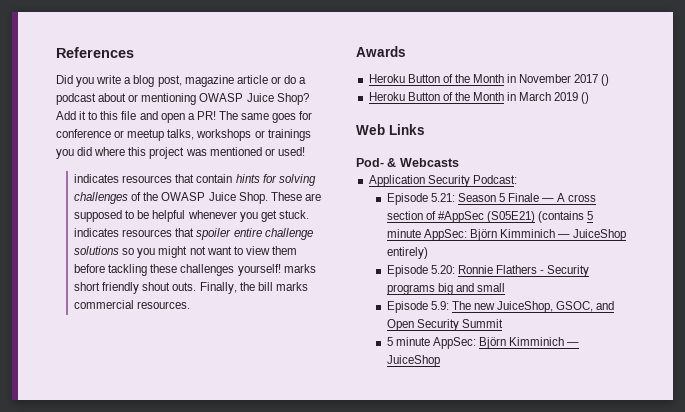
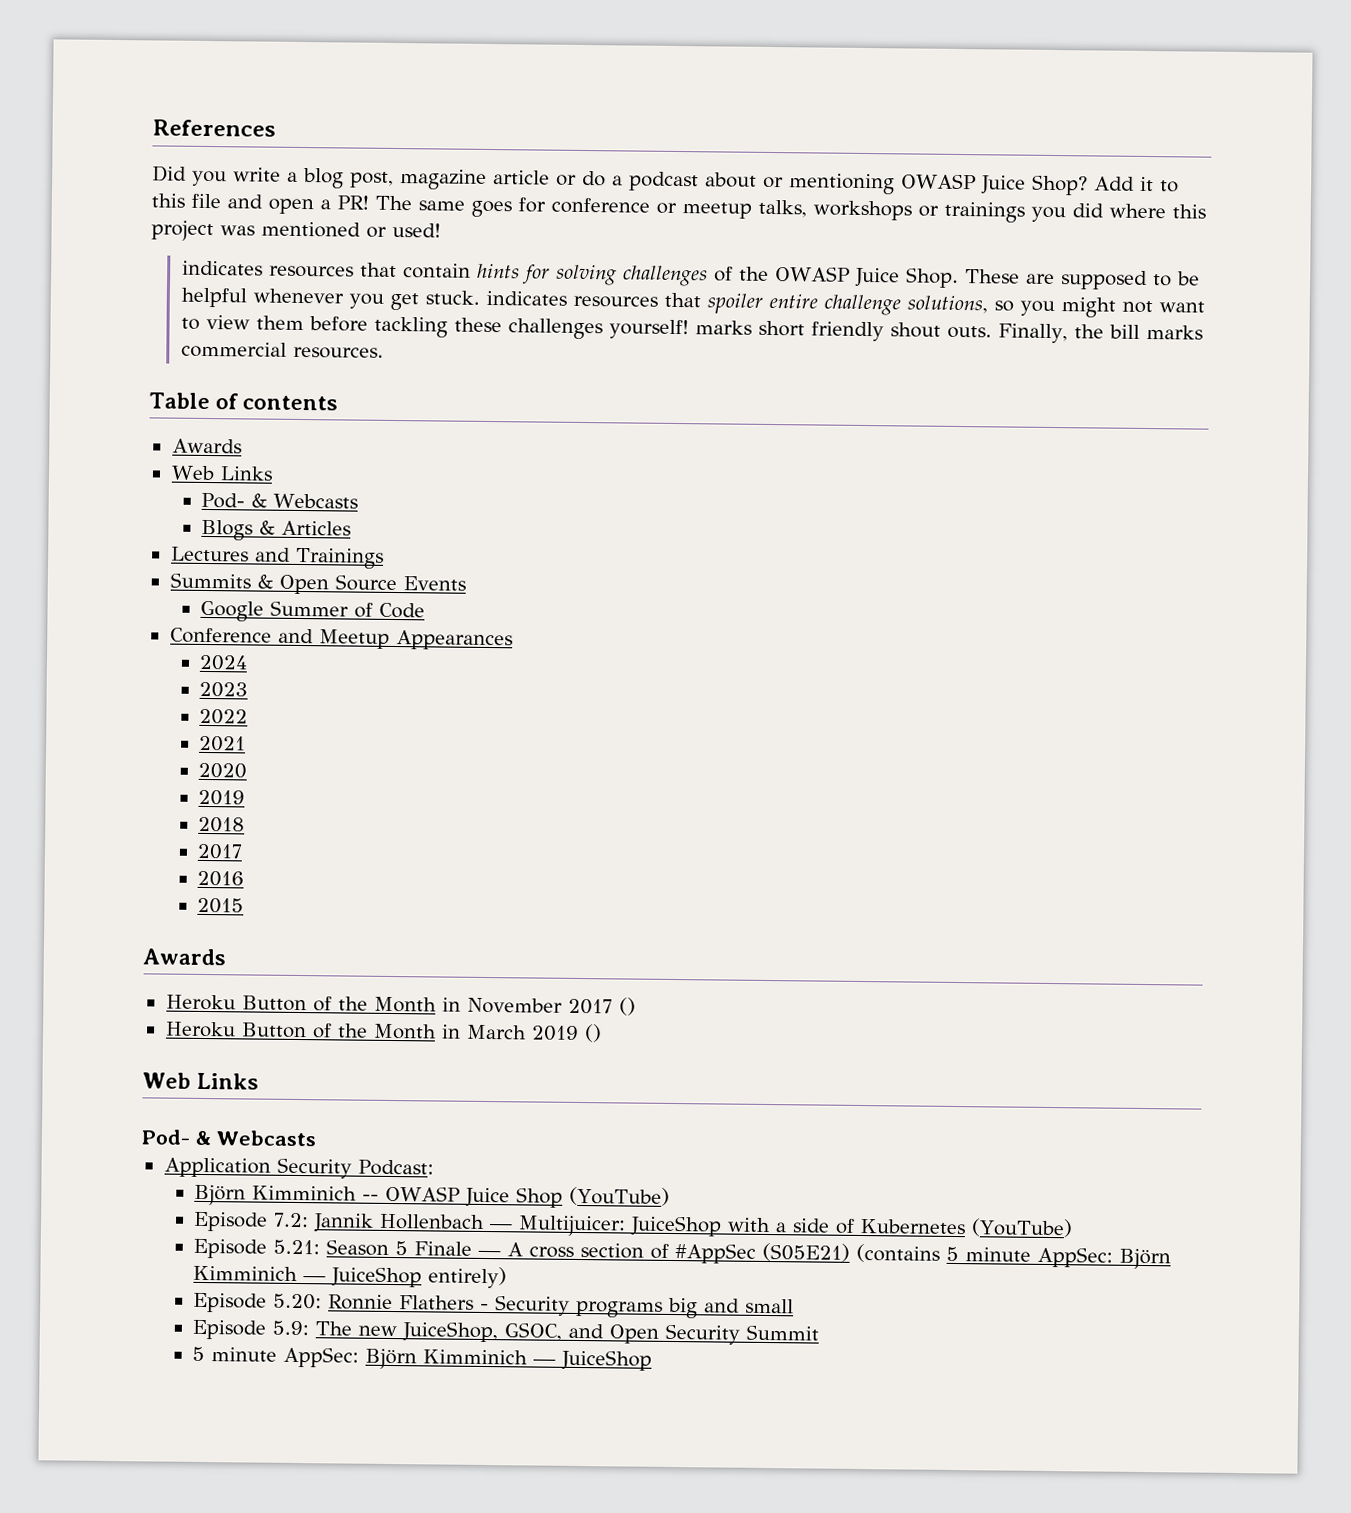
- These are supposed to be helpful whenever you get stuck. indicates resources that spoiler entire challenge solutions so you might not want to view them before tackling these challenges yourself! marks short friendly shout outs.
+ These are supposed to be helpful whenever you get stuck. indicates resources that spoiler entire challenge solutions, so you might not want to view them before tackling these challenges yourself! marks short friendly shout outs.
+ Table of contents
+ Awards
+ Web Links
+ Pod- & Webcasts
+ Blogs & Articles
+ Lectures and Trainings
+ Summits & Open Source Events
+ Google Summer of Code
+ Conference and Meetup Appearances
+ 2024
+ 2023
+ 2022
+ 2021
+ 2020
+ 2019
+ 2018
+ 2017
+ 2016
+ 2015
+ Björn Kimminich -- OWASP Juice Shop (YouTube)
+ Episode 7.2: Jannik Hollenbach — Multijuicer: JuiceShop with a side of Kubernetes (YouTube)

